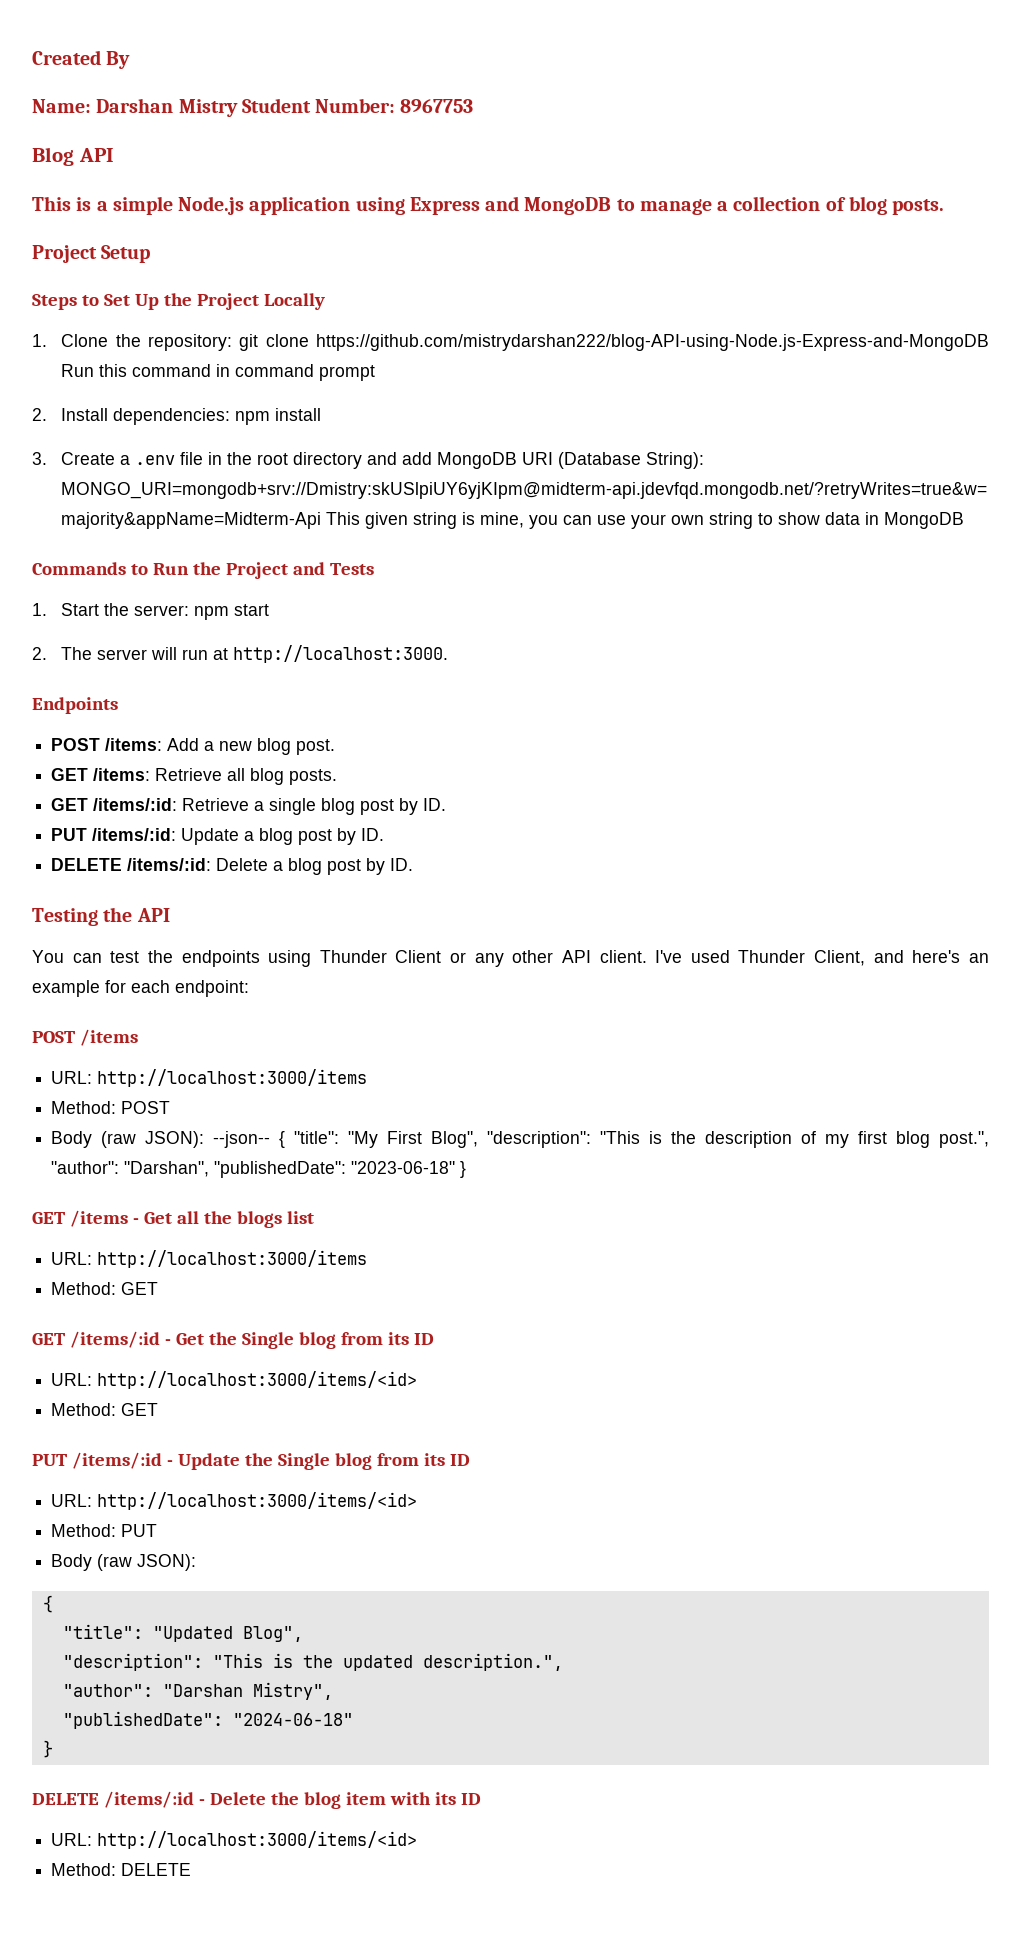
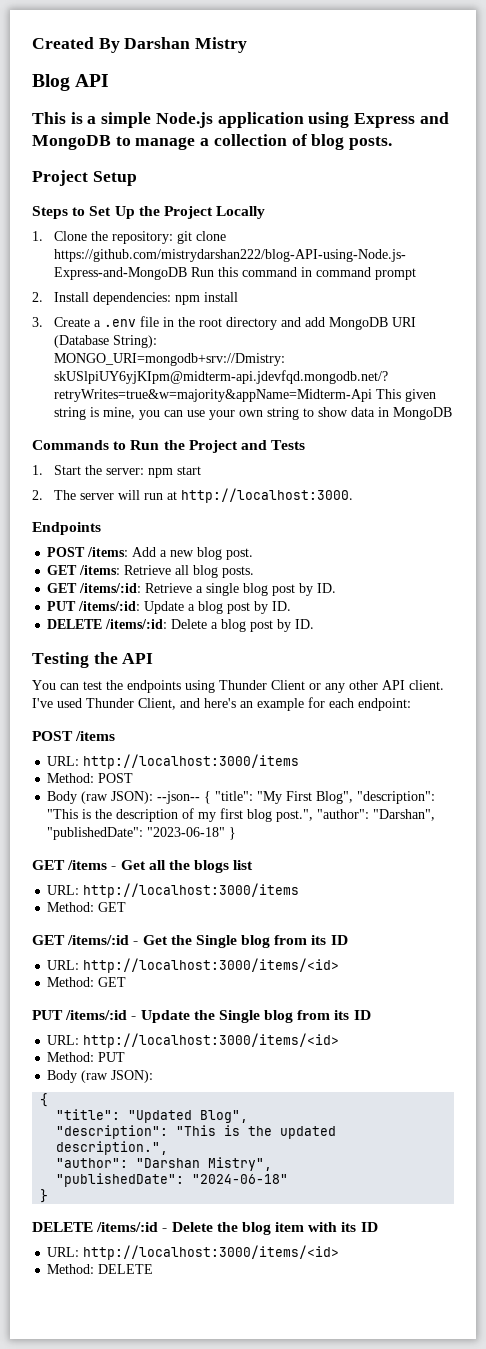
- Created By
- Name: Darshan Mistry Student Number: 8967753
+ Created By Darshan Mistry

